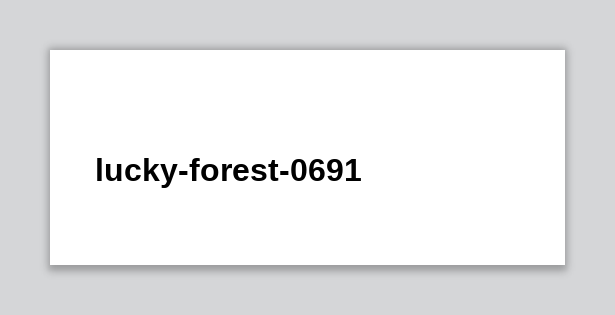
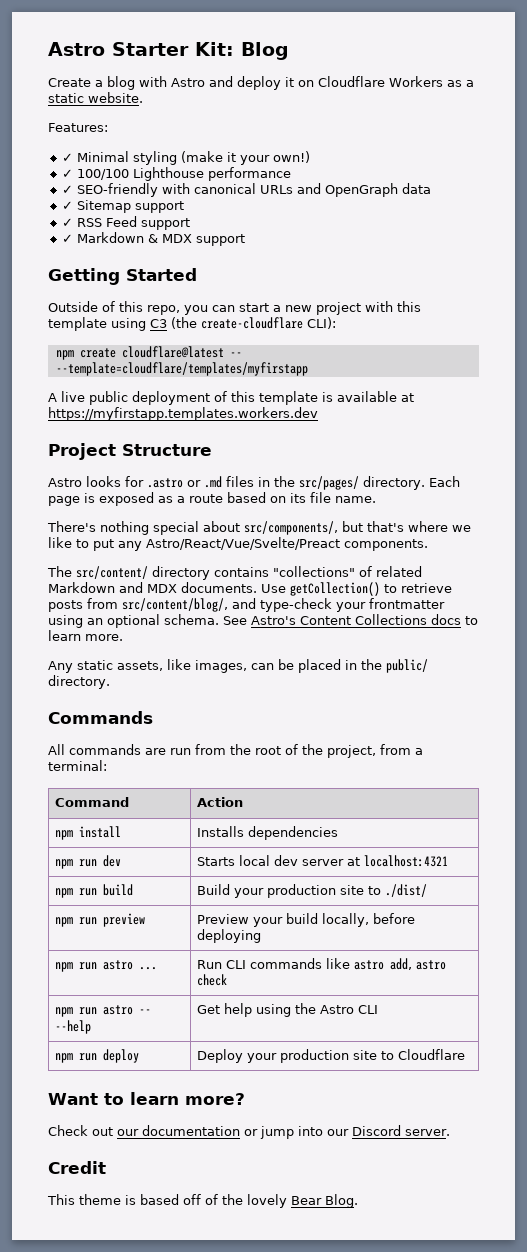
- lucky-forest-0691
+ Astro Starter Kit: Blog
+ Create a blog with Astro and deploy it on Cloudflare Workers as a static website.
+ Features:
+ ✓ Minimal styling (make it your own!)
+ ✓ 100/100 Lighthouse performance
+ ✓ SEO-friendly with canonical URLs and OpenGraph data
+ ✓ Sitemap support
+ ✓ RSS Feed support
+ ✓ Markdown & MDX support
+ Getting Started
+ Outside of this repo, you can start a new project with this template using C3 (the create-cloudflare CLI):
+ npm create cloudflare@latest -- --template=cloudflare/templates/myfirstapp
+ A live public deployment of this template is available at https://myfirstapp.templates.workers.dev
+ Project Structure
+ Astro looks for .astro or .md files in the src/pages/ directory. Each page is exposed as a route based on its file name.
+ There's nothing special about src/components/, but that's where we like to put any Astro/React/Vue/Svelte/Preact components.
+ The src/content/ directory contains "collections" of related Markdown and MDX documents. Use getCollection() to retrieve posts from src/content/blog/, and type-check your frontmatter using an optional schema. See Astro's Content Collections docs to learn more.
+ Any static assets, like images, can be placed in the public/ directory.
+ Commands
+ All commands are run from the root of the project, from a terminal:
+ Command | Action
+ npm install | Installs dependencies
+ npm run dev | Starts local dev server at localhost:4321
+ npm run build | Build your production site to ./dist/
+ npm run preview | Preview your build locally, before deploying
+ npm run astro ... | Run CLI commands like astro add, astro check
+ npm run astro -- --help | Get help using the Astro CLI
+ npm run deploy | Deploy your production site to Cloudflare
+ Want to learn more?
+ Check out our documentation or jump into our Discord server.
+ Credit
+ This theme is based off of the lovely Bear Blog.

